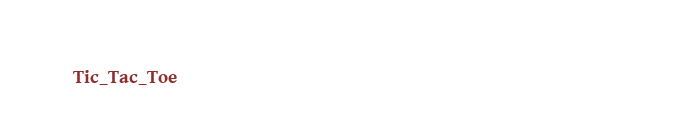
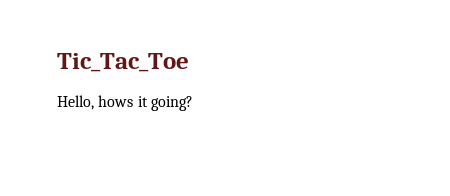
+ Hello, hows it going?

